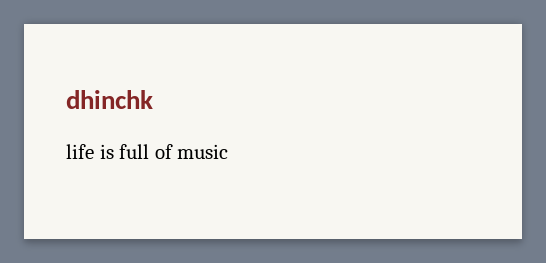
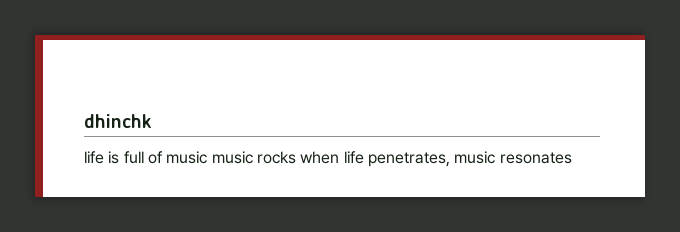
- life is full of music
+ life is full of music music rocks when life penetrates, music resonates

